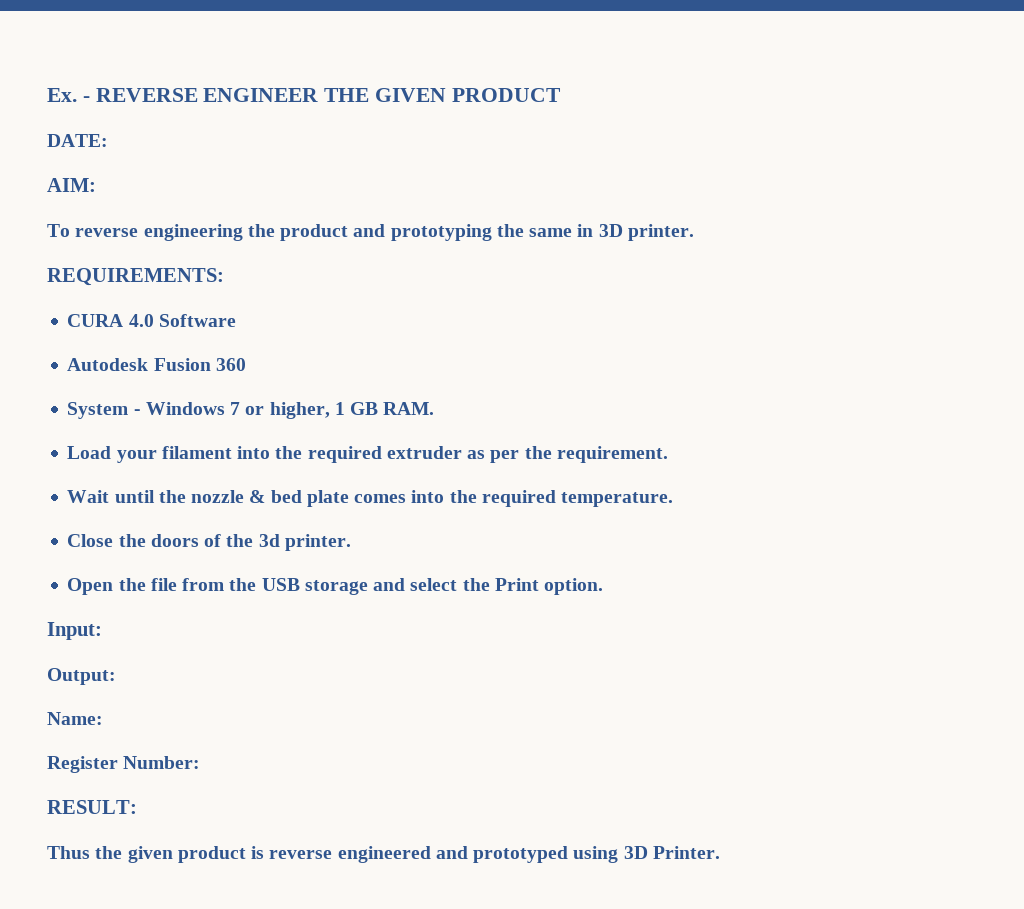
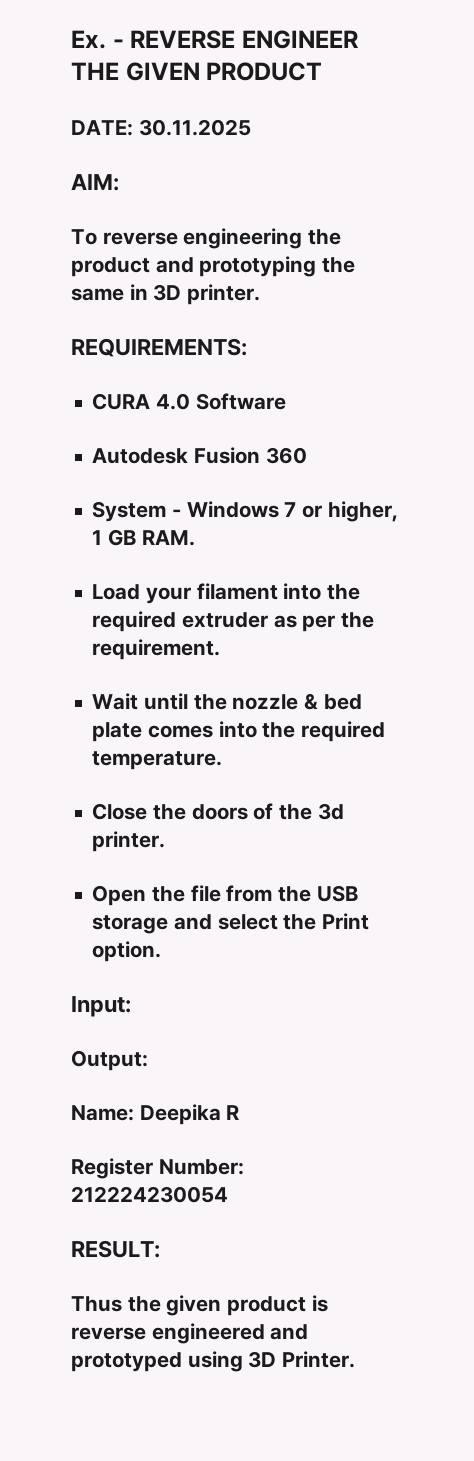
- DATE:
+ DATE: 30.11.2025
- Name:
+ Name: Deepika R
- Register Number:
+ Register Number: 212224230054

